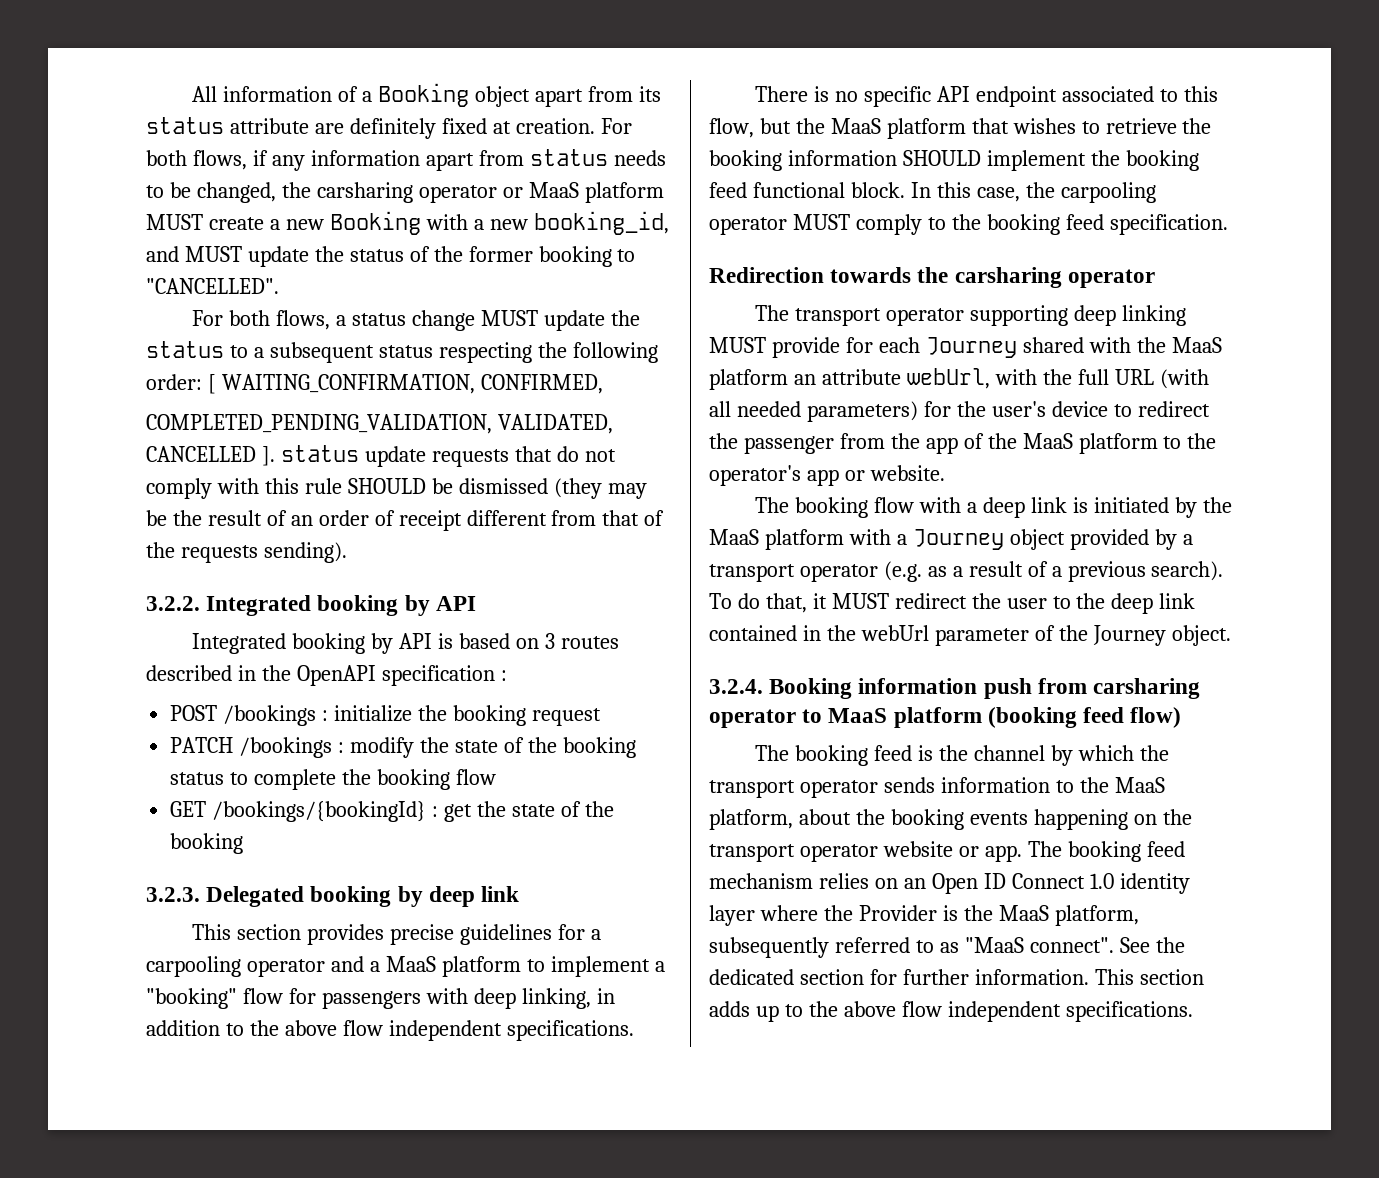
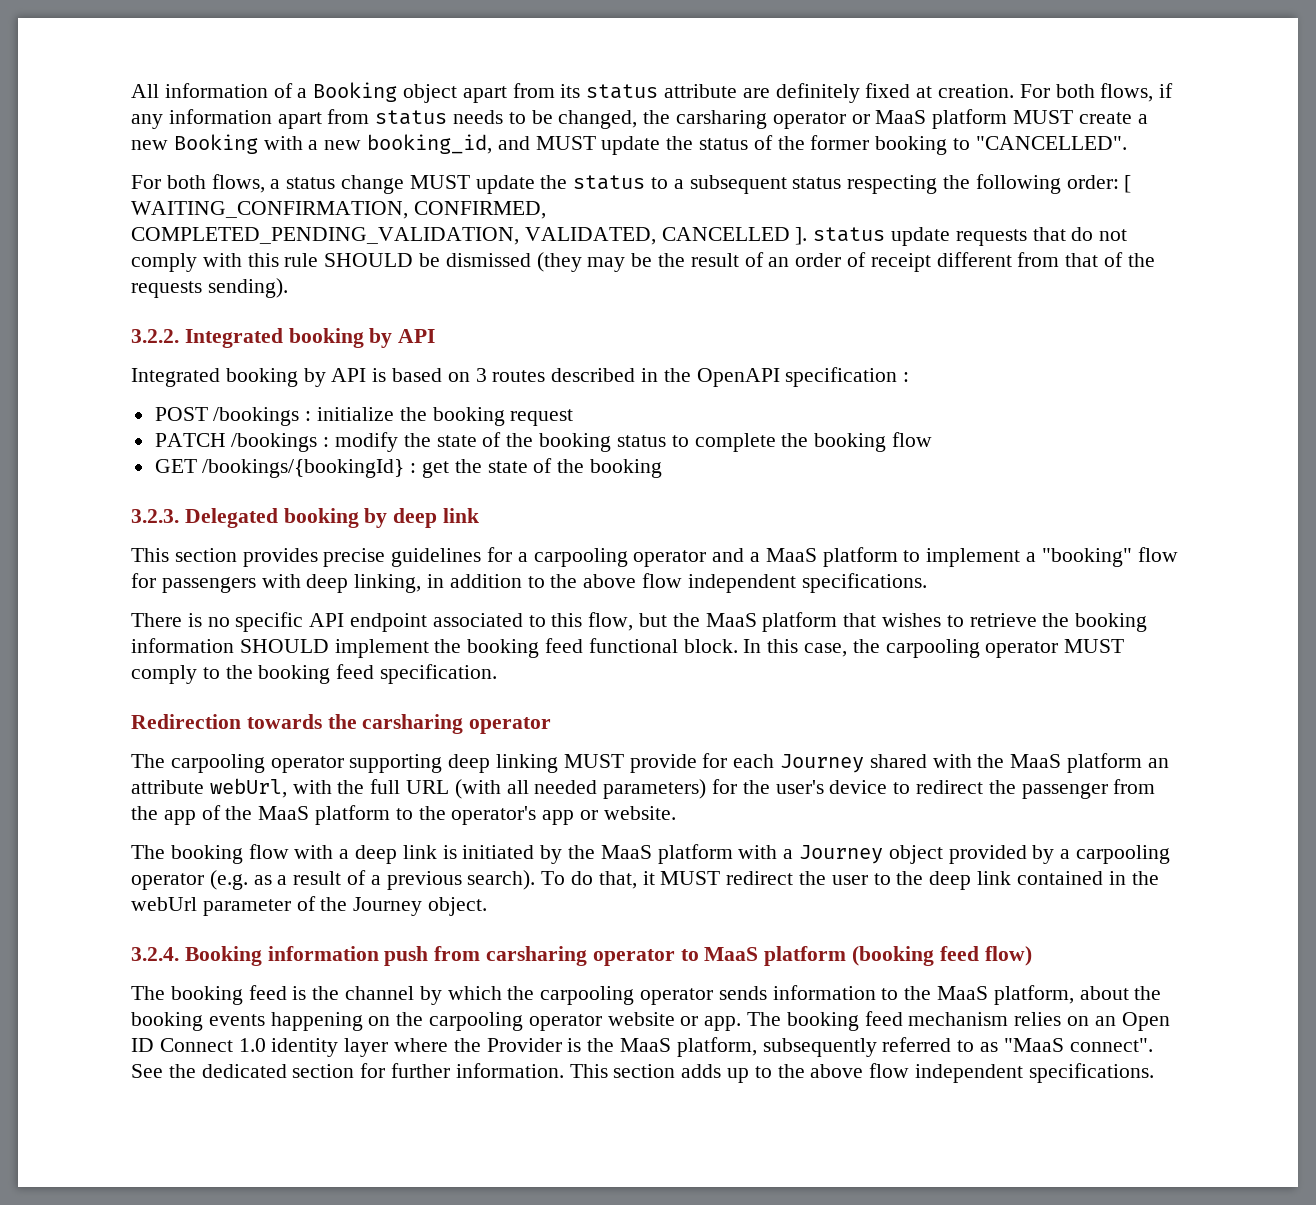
- The transport operator supporting deep linking MUST provide for each Journey shared with the MaaS platform an attribute webUrl, with the full URL (with all needed parameters) for the user's device to redirect the passenger from the app of the MaaS platform to the operator's app or website.
+ The carpooling operator supporting deep linking MUST provide for each Journey shared with the MaaS platform an attribute webUrl, with the full URL (with all needed parameters) for the user's device to redirect the passenger from the app of the MaaS platform to the operator's app or website.
- The booking flow with a deep link is initiated by the MaaS platform with a Journey object provided by a transport operator (e.g. as a result of a previous search).
+ The booking flow with a deep link is initiated by the MaaS platform with a Journey object provided by a carpooling operator (e.g. as a result of a previous search).
- The booking feed is the channel by which the transport operator sends information to the MaaS platform, about the booking events happening on the transport operator website or app.
+ The booking feed is the channel by which the carpooling operator sends information to the MaaS platform, about the booking events happening on the carpooling operator website or app.

